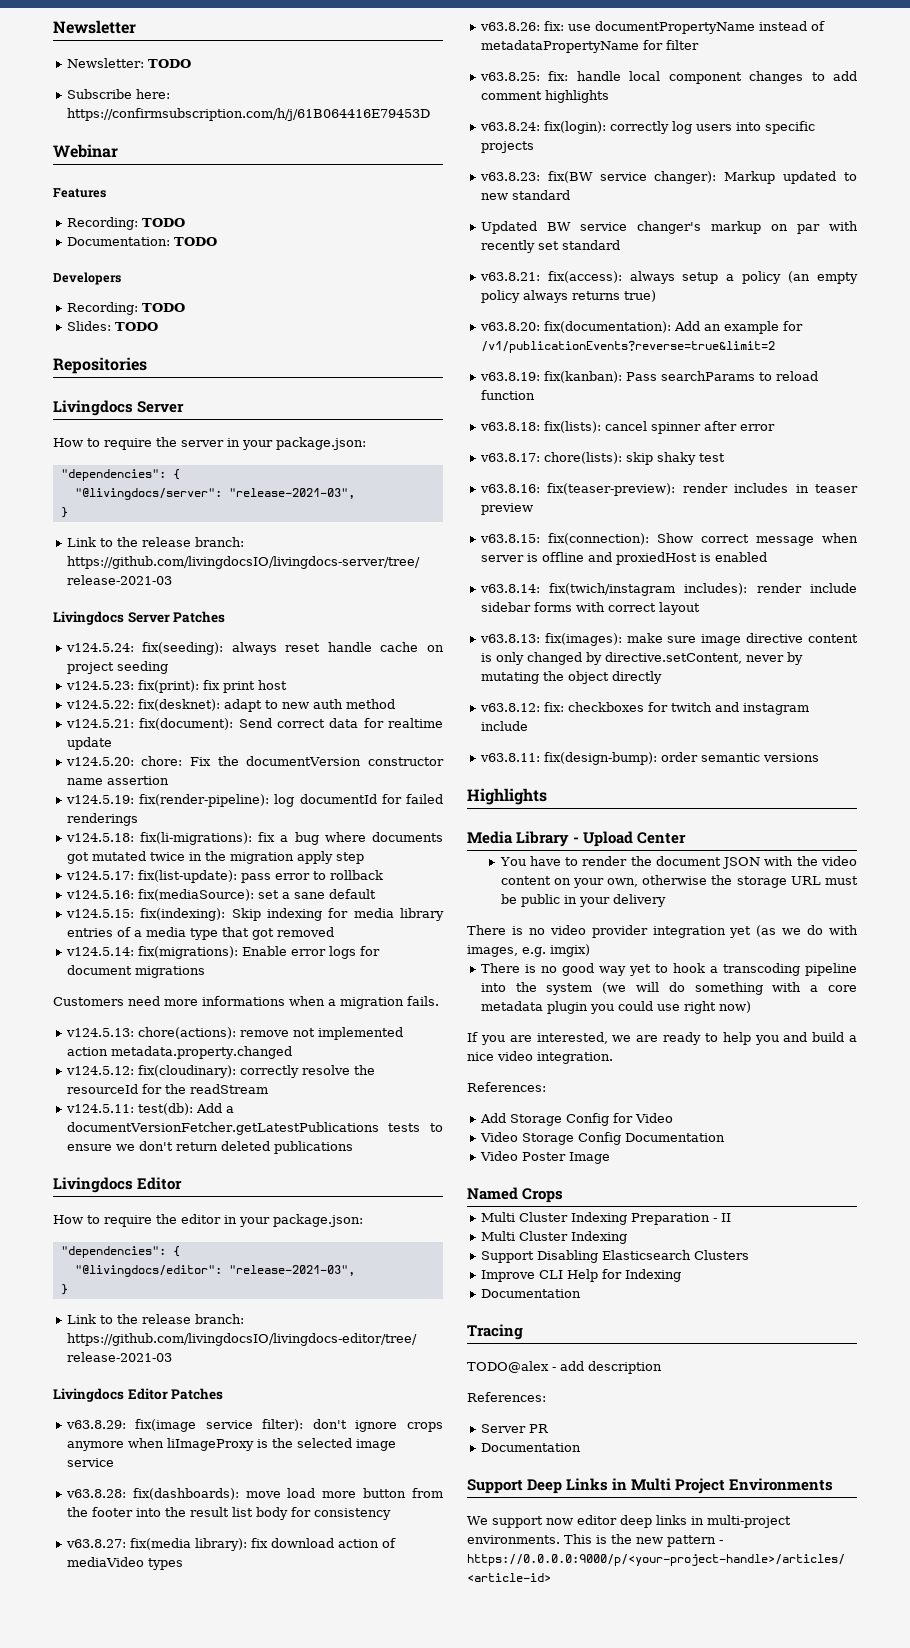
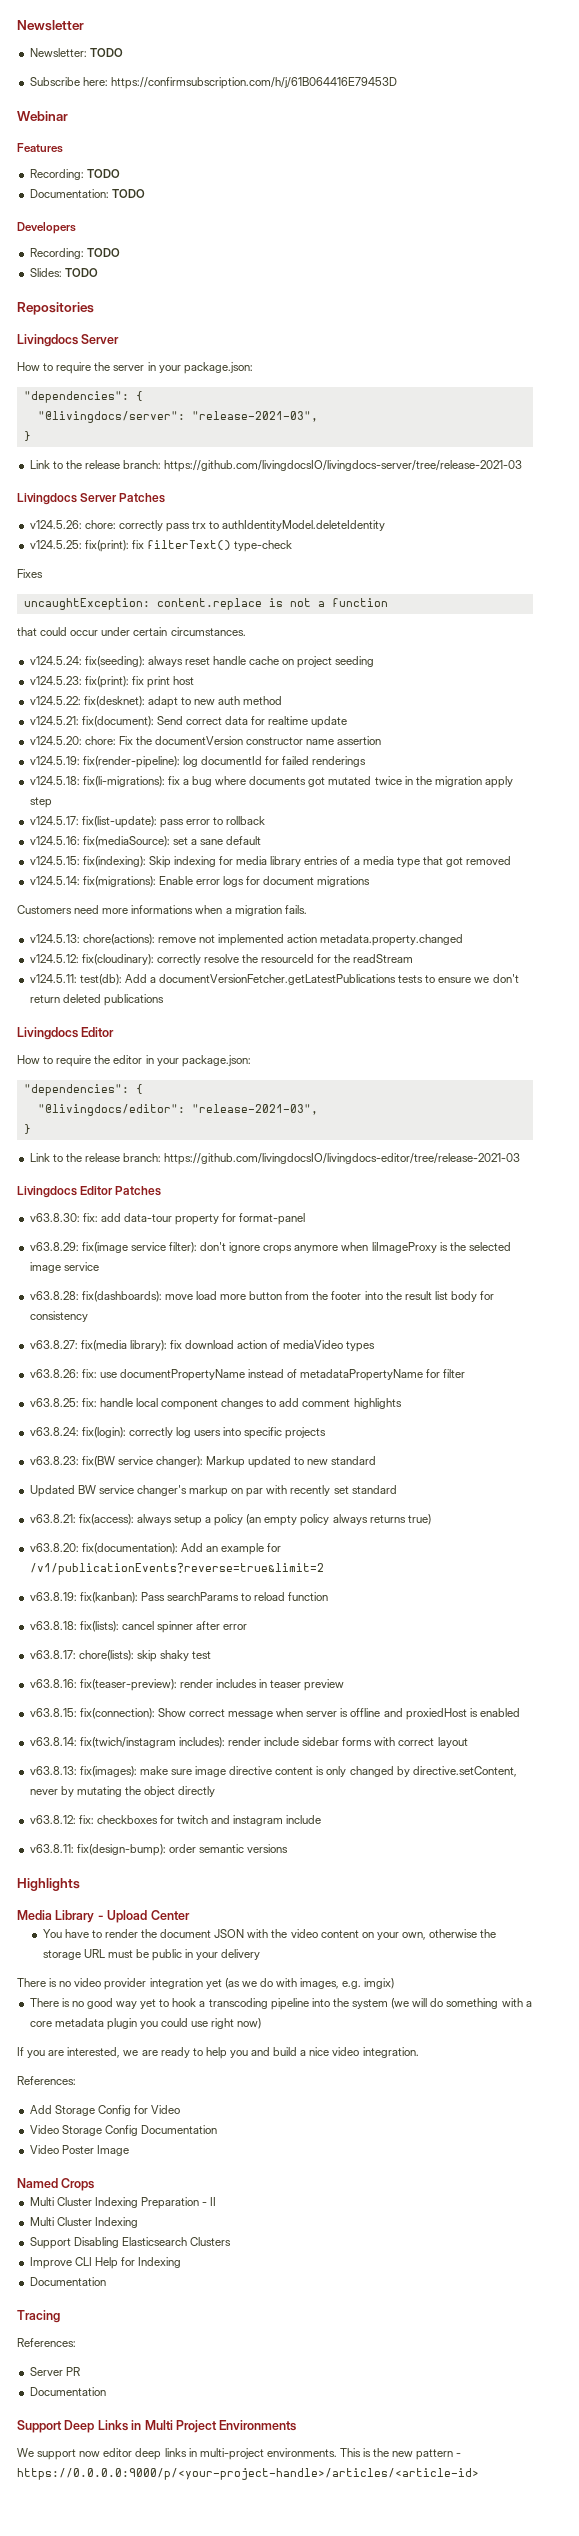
+ v124.5.26: chore: correctly pass trx to authIdentityModel.deleteIdentity
+ v124.5.25: fix(print): fix filterText() type-check
+ Fixes
+ uncaughtException: content.replace is not a function
+ that could occur under certain circumstances.
+ v63.8.30: fix: add data-tour property for format-panel
- TODO@alex - add description

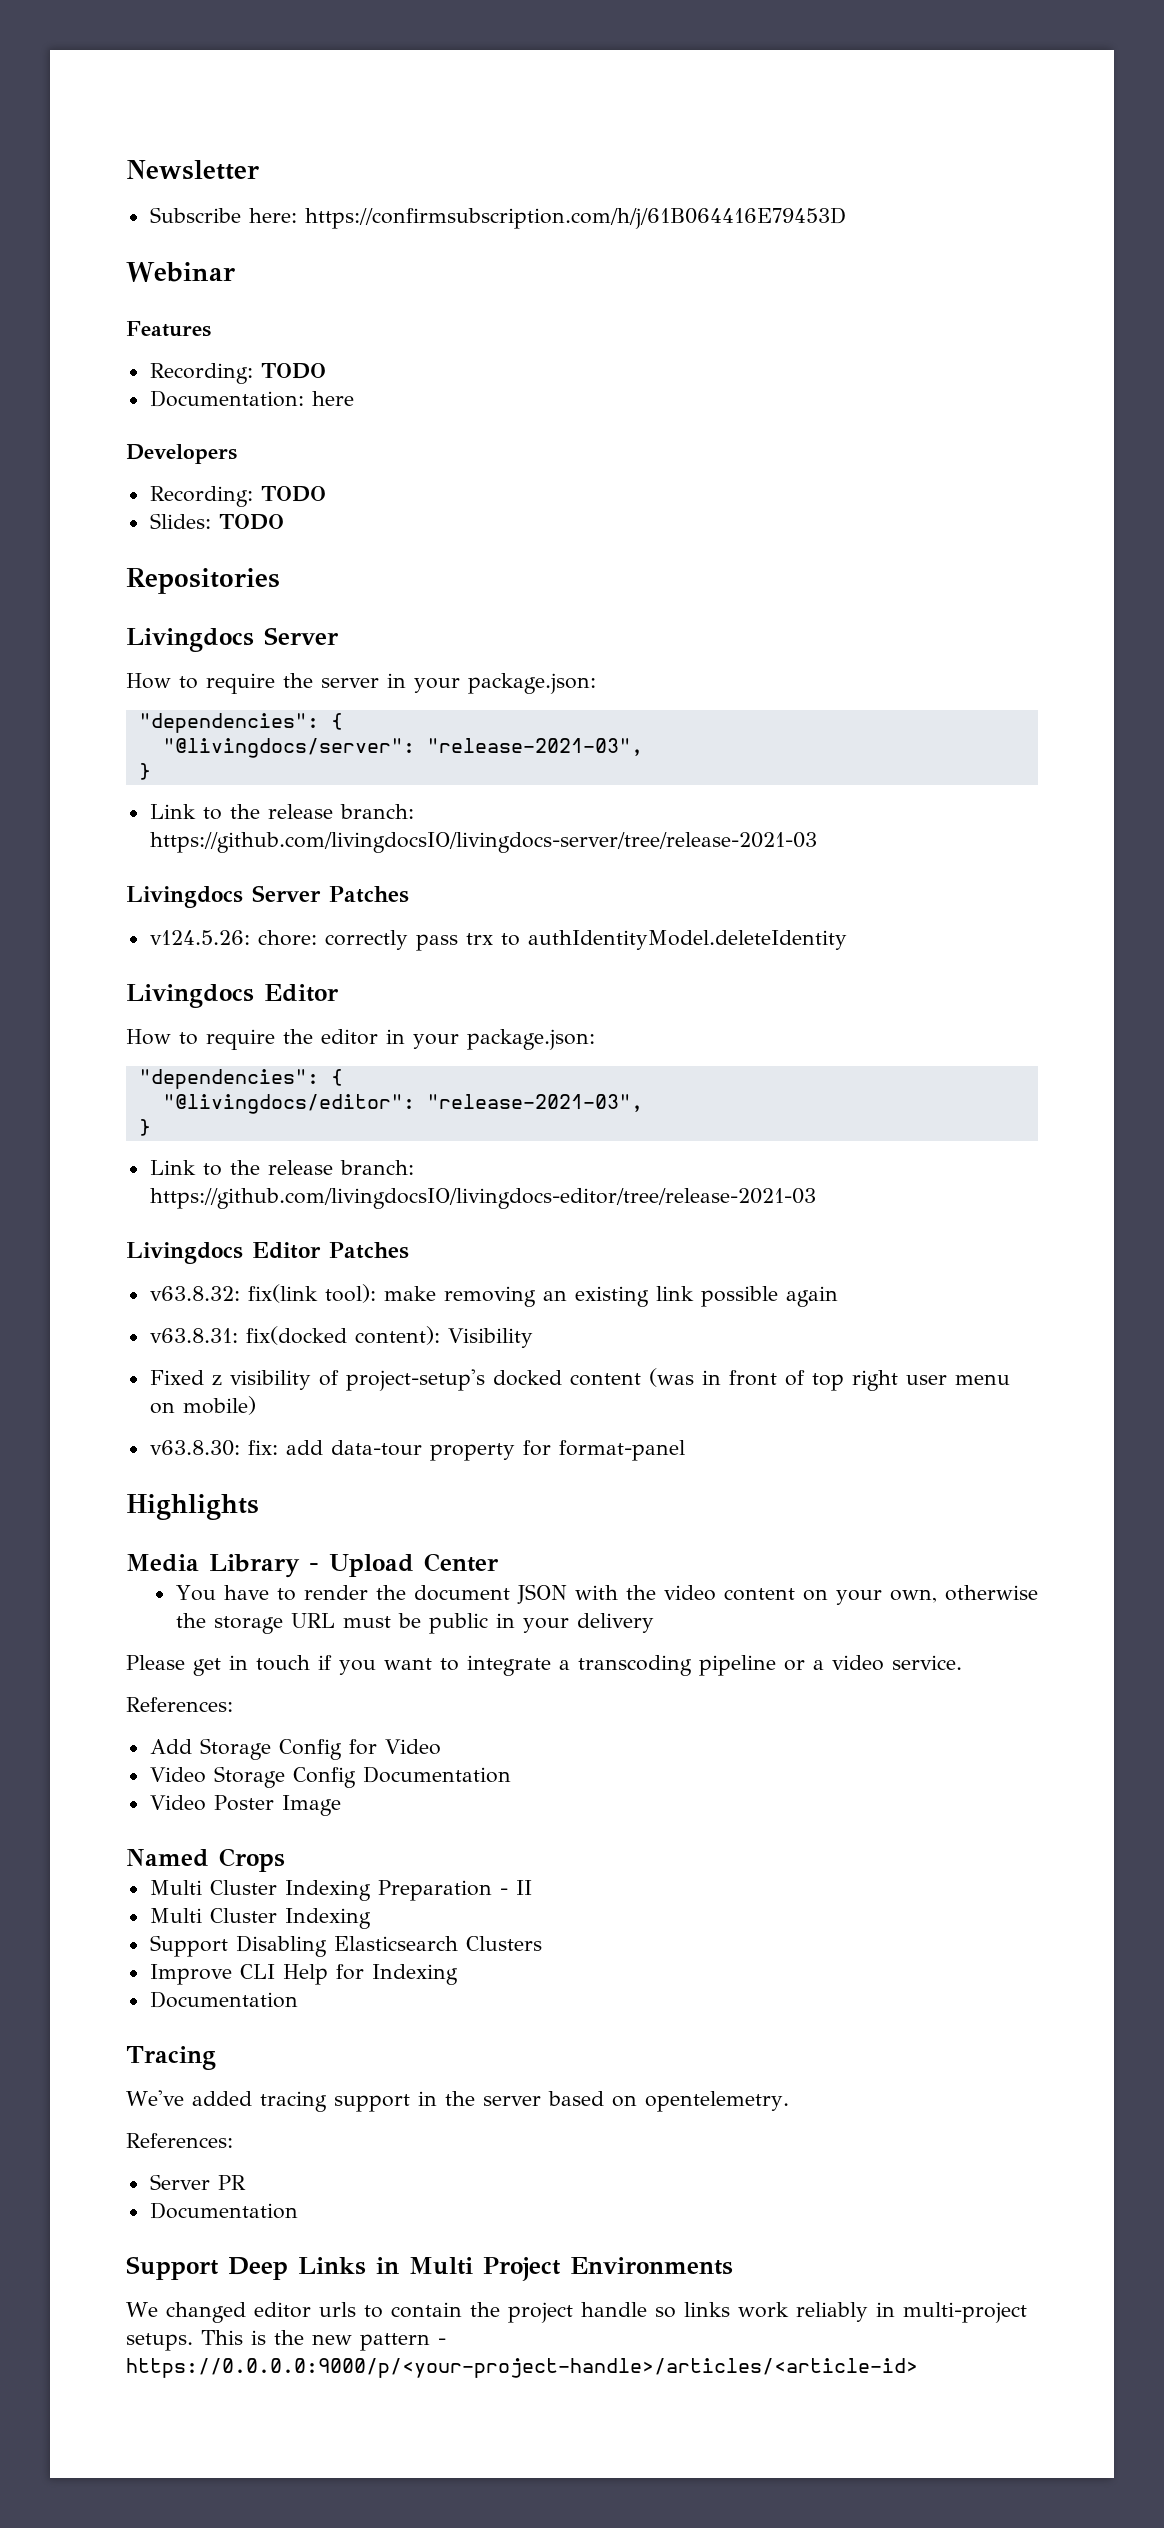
- Newsletter: TODO
- Documentation: TODO
+ Documentation: here
- v124.5.25: fix(print): fix filterText() type-check
- Fixes
- uncaughtException: content.replace is not a function
- that could occur under certain circumstances.
- v124.5.24: fix(seeding): always reset handle cache on project seeding
- v124.5.23: fix(print): fix print host
- v124.5.22: fix(desknet): adapt to new auth method
- v124.5.21: fix(document): Send correct data for realtime update
- v124.5.20: chore: Fix the documentVersion constructor name assertion
- v124.5.19: fix(render-pipeline): log documentId for failed renderings
- v124.5.18: fix(li-migrations): fix a bug where documents got mutated twice in the migration apply step
- v124.5.17: fix(list-update): pass error to rollback
- v124.5.16: fix(mediaSource): set a sane default
- v124.5.15: fix(indexing): Skip indexing for media library entries of a media type that got removed
- v124.5.14: fix(migrations): Enable error logs for document migrations
- Customers need more informations when a migration fails.
- v124.5.13: chore(actions): remove not implemented action metadata.property.changed
- v124.5.12: fix(cloudinary): correctly resolve the resourceId for the readStream
- v124.5.11: test(db): Add a documentVersionFetcher.getLatestPublications tests to ensure we don't return deleted publications
+ v63.8.32: fix(link tool): make removing an existing link possible again
+ v63.8.31: fix(docked content): Visibility
+ Fixed z visibility of project-setup's docked content (was in front of top right user menu on mobile)
- v63.8.29: fix(image service filter): don't ignore crops anymore when liImageProxy is the selected image service
- v63.8.28: fix(dashboards): move load more button from the footer into the result list body for consistency
- v63.8.27: fix(media library): fix download action of mediaVideo types
- v63.8.26: fix: use documentPropertyName instead of metadataPropertyName for filter
- v63.8.25: fix: handle local component changes to add comment highlights
- v63.8.24: fix(login): correctly log users into specific projects
- v63.8.23: fix(BW service changer): Markup updated to new standard
- Updated BW service changer's markup on par with recently set standard
- v63.8.21: fix(access): always setup a policy (an empty policy always returns true)
- v63.8.20: fix(documentation): Add an example for /v1/publicationEvents?reverse=true&limit=2
- v63.8.19: fix(kanban): Pass searchParams to reload function
- v63.8.18: fix(lists): cancel spinner after error
- v63.8.17: chore(lists): skip shaky test
- v63.8.16: fix(teaser-preview): render includes in teaser preview
- v63.8.15: fix(connection): Show correct message when server is offline and proxiedHost is enabled
- v63.8.14: fix(twich/instagram includes): render include sidebar forms with correct layout
- v63.8.13: fix(images): make sure image directive content is only changed by directive.setContent, never by mutating the object directly
- v63.8.12: fix: checkboxes for twitch and instagram include
- v63.8.11: fix(design-bump): order semantic versions
- There is no video provider integration yet (as we do with images, e.g. imgix)
- There is no good way yet to hook a transcoding pipeline into the system (we will do something with a core metadata plugin you could use right now)
- If you are interested, we are ready to help you and build a nice video integration.
+ Please get in touch if you want to integrate a transcoding pipeline or a video service.
+ We've added tracing support in the server based on opentelemetry.
- We support now editor deep links in multi-project environments.
+ We changed editor urls to contain the project handle so links work reliably in multi-project setups.

